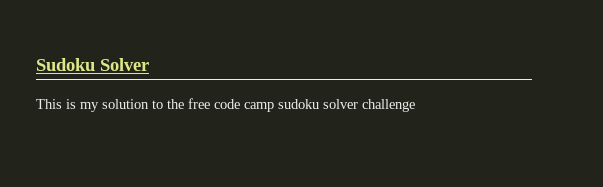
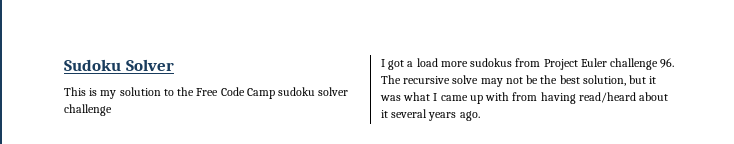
- This is my solution to the free code camp sudoku solver challenge
+ This is my solution to the Free Code Camp sudoku solver challenge
+ I got a load more sudokus from Project Euler challenge 96. The recursive solve may not be the best solution, but it was what I came up with from having read/heard about it several years ago.

